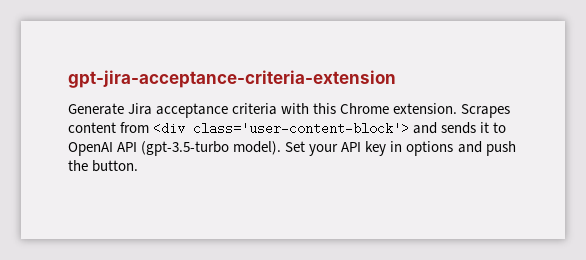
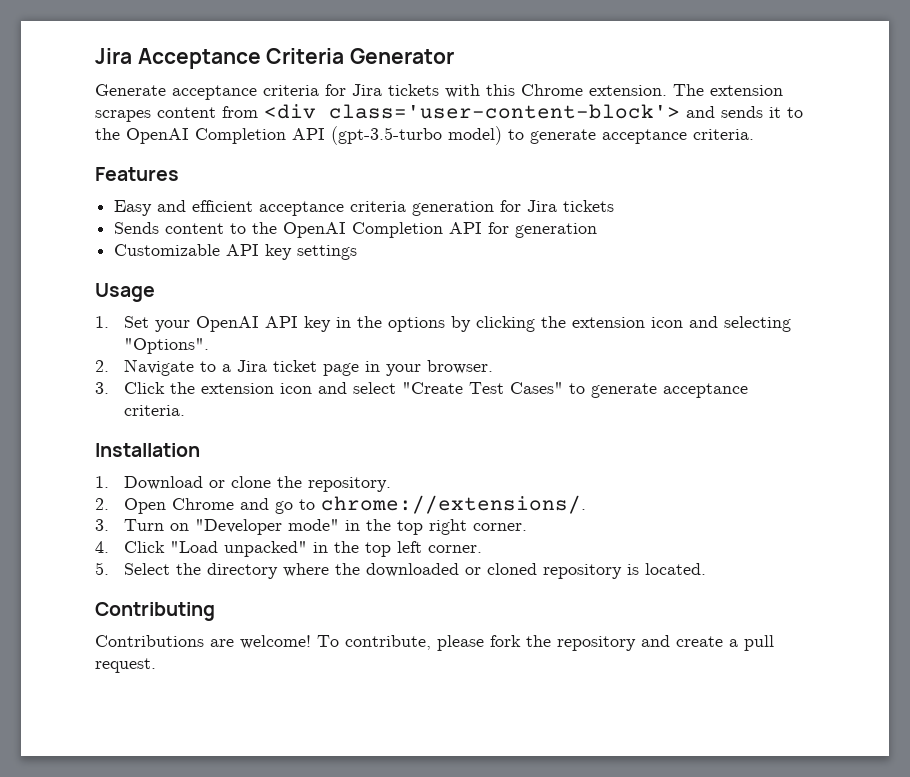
- gpt-jira-acceptance-criteria-extension
+ Jira Acceptance Criteria Generator
- Generate Jira acceptance criteria with this Chrome extension.
+ Generate acceptance criteria for Jira tickets with this Chrome extension.
- Scrapes content from <div class='user-content-block'> and sends it to OpenAI API (gpt-3.5-turbo model). Set your API key in options and push the button.
+ The extension scrapes content from <div class='user-content-block'> and sends it to the OpenAI Completion API (gpt-3.5-turbo model) to generate acceptance criteria.
+ Features
+ Easy and efficient acceptance criteria generation for Jira tickets
+ Sends content to the OpenAI Completion API for generation
+ Customizable API key settings
+ Usage
+ 1. Set your OpenAI API key in the options by clicking the extension icon and selecting "Options".
+ 2. Navigate to a Jira ticket page in your browser.
+ 3. Click the extension icon and select "Create Test Cases" to generate acceptance criteria.
+ Installation
+ 1. Download or clone the repository.
+ 2. Open Chrome and go to chrome://extensions/.
+ 3. Turn on "Developer mode" in the top right corner.
+ 4. Click "Load unpacked" in the top left corner.
+ 5. Select the directory where the downloaded or cloned repository is located.
+ Contributing
+ Contributions are welcome! To contribute, please fork the repository and create a pull request.

